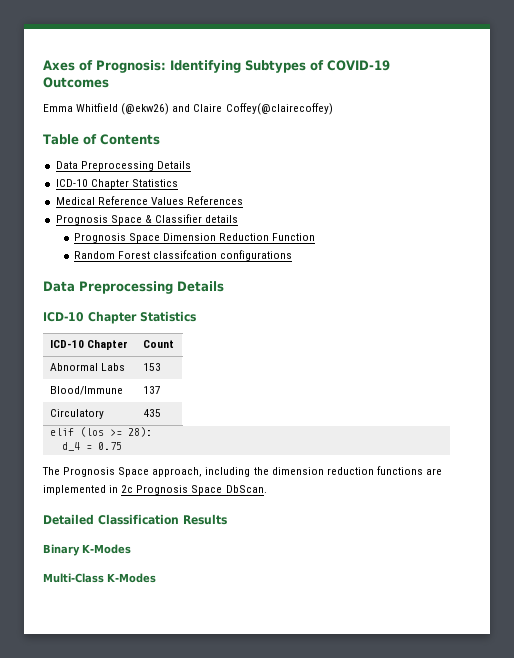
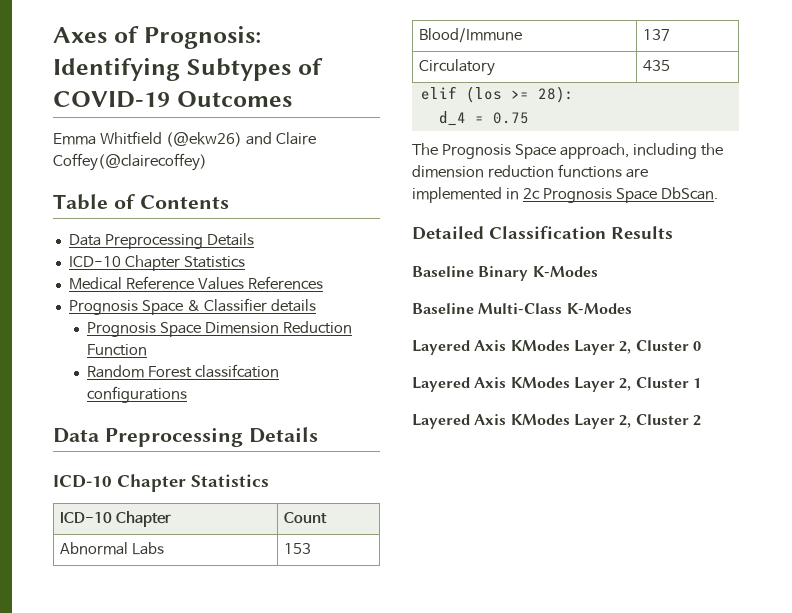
- Binary K-Modes
+ Baseline Binary K-Modes
- Multi-Class K-Modes
+ Baseline Multi-Class K-Modes
+ Layered Axis KModes Layer 2, Cluster 0
+ Layered Axis KModes Layer 2, Cluster 1
+ Layered Axis KModes Layer 2, Cluster 2

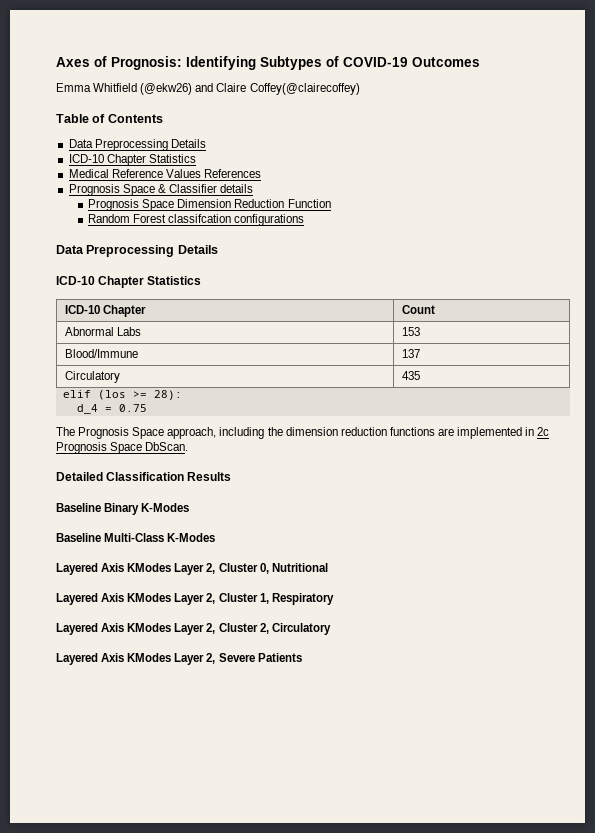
- Layered Axis KModes Layer 2, Cluster 0
- Layered Axis KModes Layer 2, Cluster 1
- Layered Axis KModes Layer 2, Cluster 2
+ Layered Axis KModes Layer 2, Cluster 0, Nutritional
+ Layered Axis KModes Layer 2, Cluster 1, Respiratory
+ Layered Axis KModes Layer 2, Cluster 2, Circulatory
+ Layered Axis KModes Layer 2, Severe Patients

